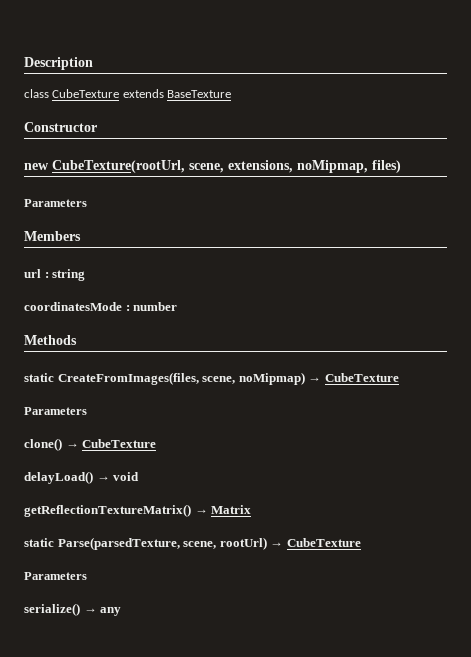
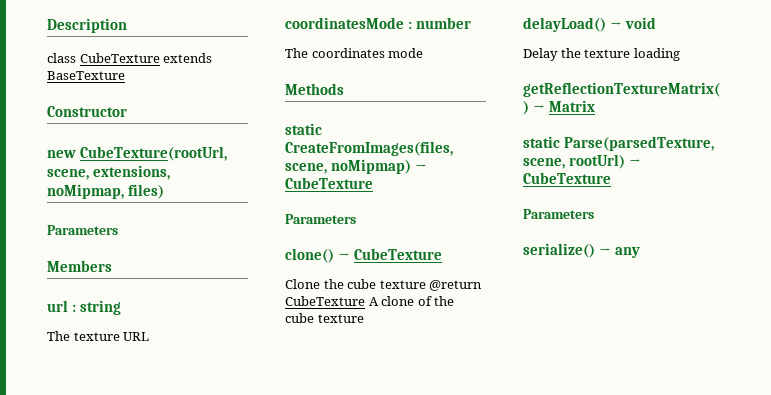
+ The texture URL
+ The coordinates mode
+ Clone the cube texture @return CubeTexture A clone of the cube texture
+ Delay the texture loading

